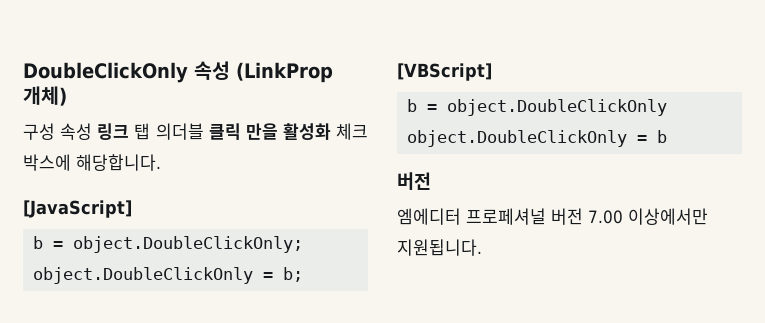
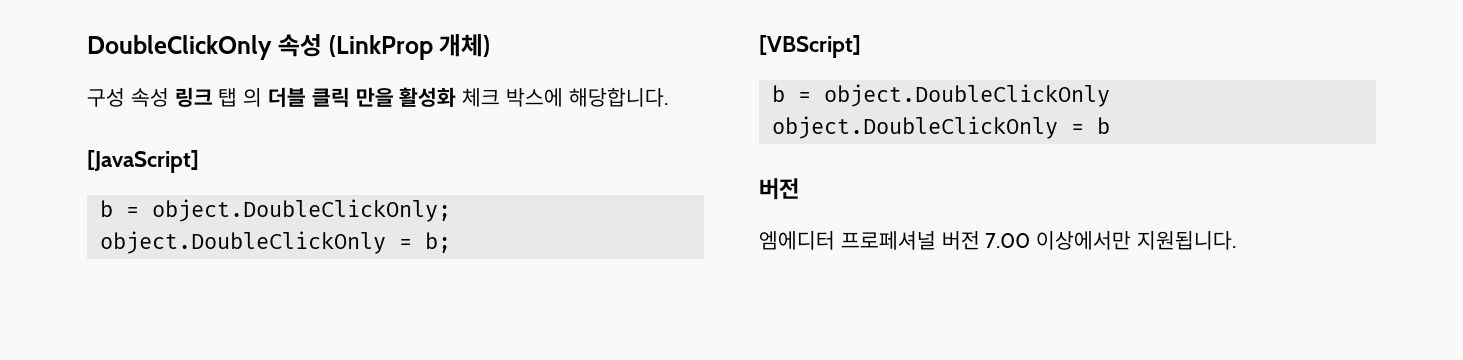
- 구성 속성 링크 탭 의더블 클릭 만을 활성화 체크 박스에 해당합니다.
+ 구성 속성 링크 탭 의 더블 클릭 만을 활성화 체크 박스에 해당합니다.

